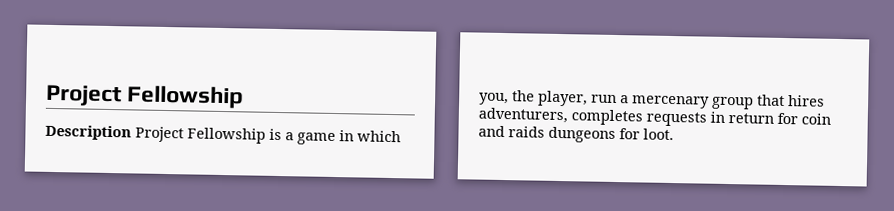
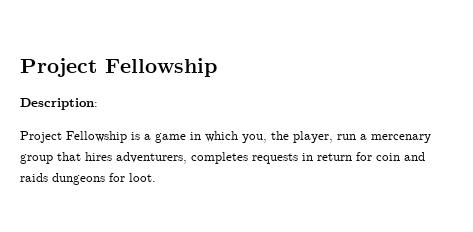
- Description Project Fellowship is a game in which you, the player, run a mercenary group that hires adventurers, completes requests in return for coin and raids dungeons for loot.
+ Description:
+ Project Fellowship is a game in which you, the player, run a mercenary group that hires adventurers, completes requests in return for coin and raids dungeons for loot.

